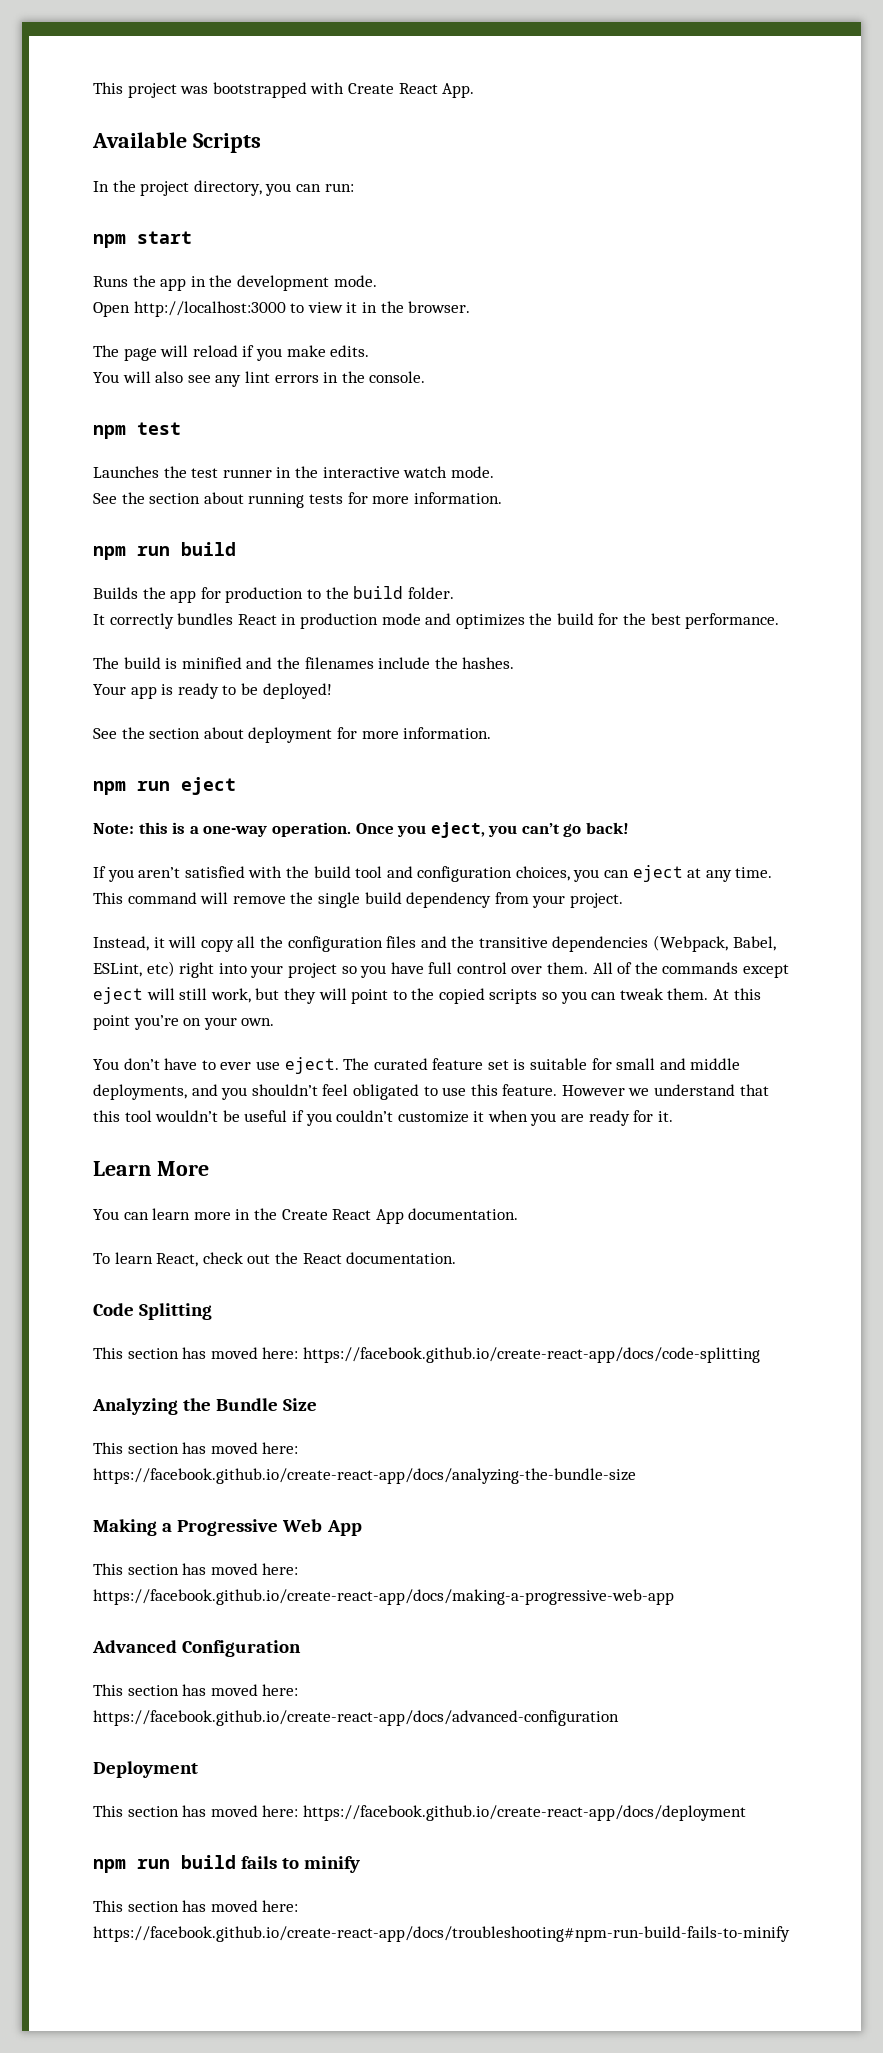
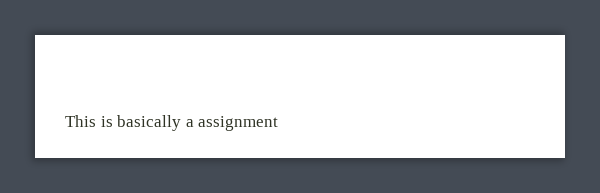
- This project was bootstrapped with Create React App.
- Available Scripts
- In the project directory, you can run:
- npm start
- Runs the app in the development mode.
- Open http://localhost:3000 to view it in the browser.
- The page will reload if you make edits.
- You will also see any lint errors in the console.
- npm test
- Launches the test runner in the interactive watch mode.
- See the section about running tests for more information.
- npm run build
- Builds the app for production to the build folder.
- It correctly bundles React in production mode and optimizes the build for the best performance.
- The build is minified and the filenames include the hashes.
- Your app is ready to be deployed!
- See the section about deployment for more information.
- npm run eject
- Note: this is a one-way operation. Once you eject, you can’t go back!
- If you aren’t satisfied with the build tool and configuration choices, you can eject at any time. This command will remove the single build dependency from your project.
- Instead, it will copy all the configuration files and the transitive dependencies (Webpack, Babel, ESLint, etc) right into your project so you have full control over them. All of the commands except eject will still work, but they will point to the copied scripts so you can tweak them. At this point you’re on your own.
- You don’t have to ever use eject. The curated feature set is suitable for small and middle deployments, and you shouldn’t feel obligated to use this feature. However we understand that this tool wouldn’t be useful if you couldn’t customize it when you are ready for it.
- Learn More
- You can learn more in the Create React App documentation.
- To learn React, check out the React documentation.
- Code Splitting
- This section has moved here: https://facebook.github.io/create-react-app/docs/code-splitting
- Analyzing the Bundle Size
- This section has moved here: https://facebook.github.io/create-react-app/docs/analyzing-the-bundle-size
- Making a Progressive Web App
- This section has moved here: https://facebook.github.io/create-react-app/docs/making-a-progressive-web-app
- Advanced Configuration
- This section has moved here: https://facebook.github.io/create-react-app/docs/advanced-configuration
- Deployment
- This section has moved here: https://facebook.github.io/create-react-app/docs/deployment
- npm run build fails to minify
- This section has moved here: https://facebook.github.io/create-react-app/docs/troubleshooting#npm-run-build-fails-to-minify
+ This is basically a assignment

